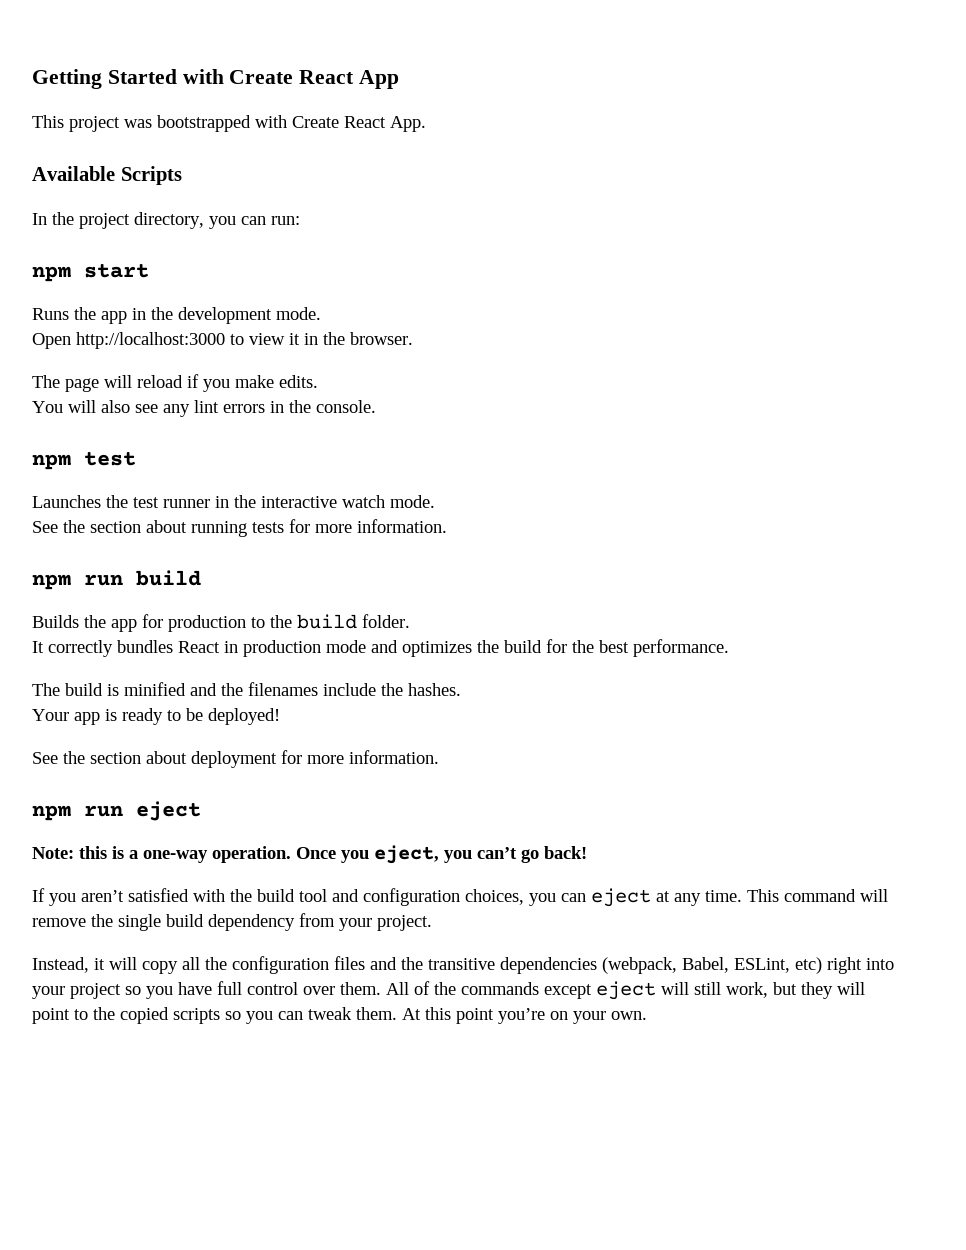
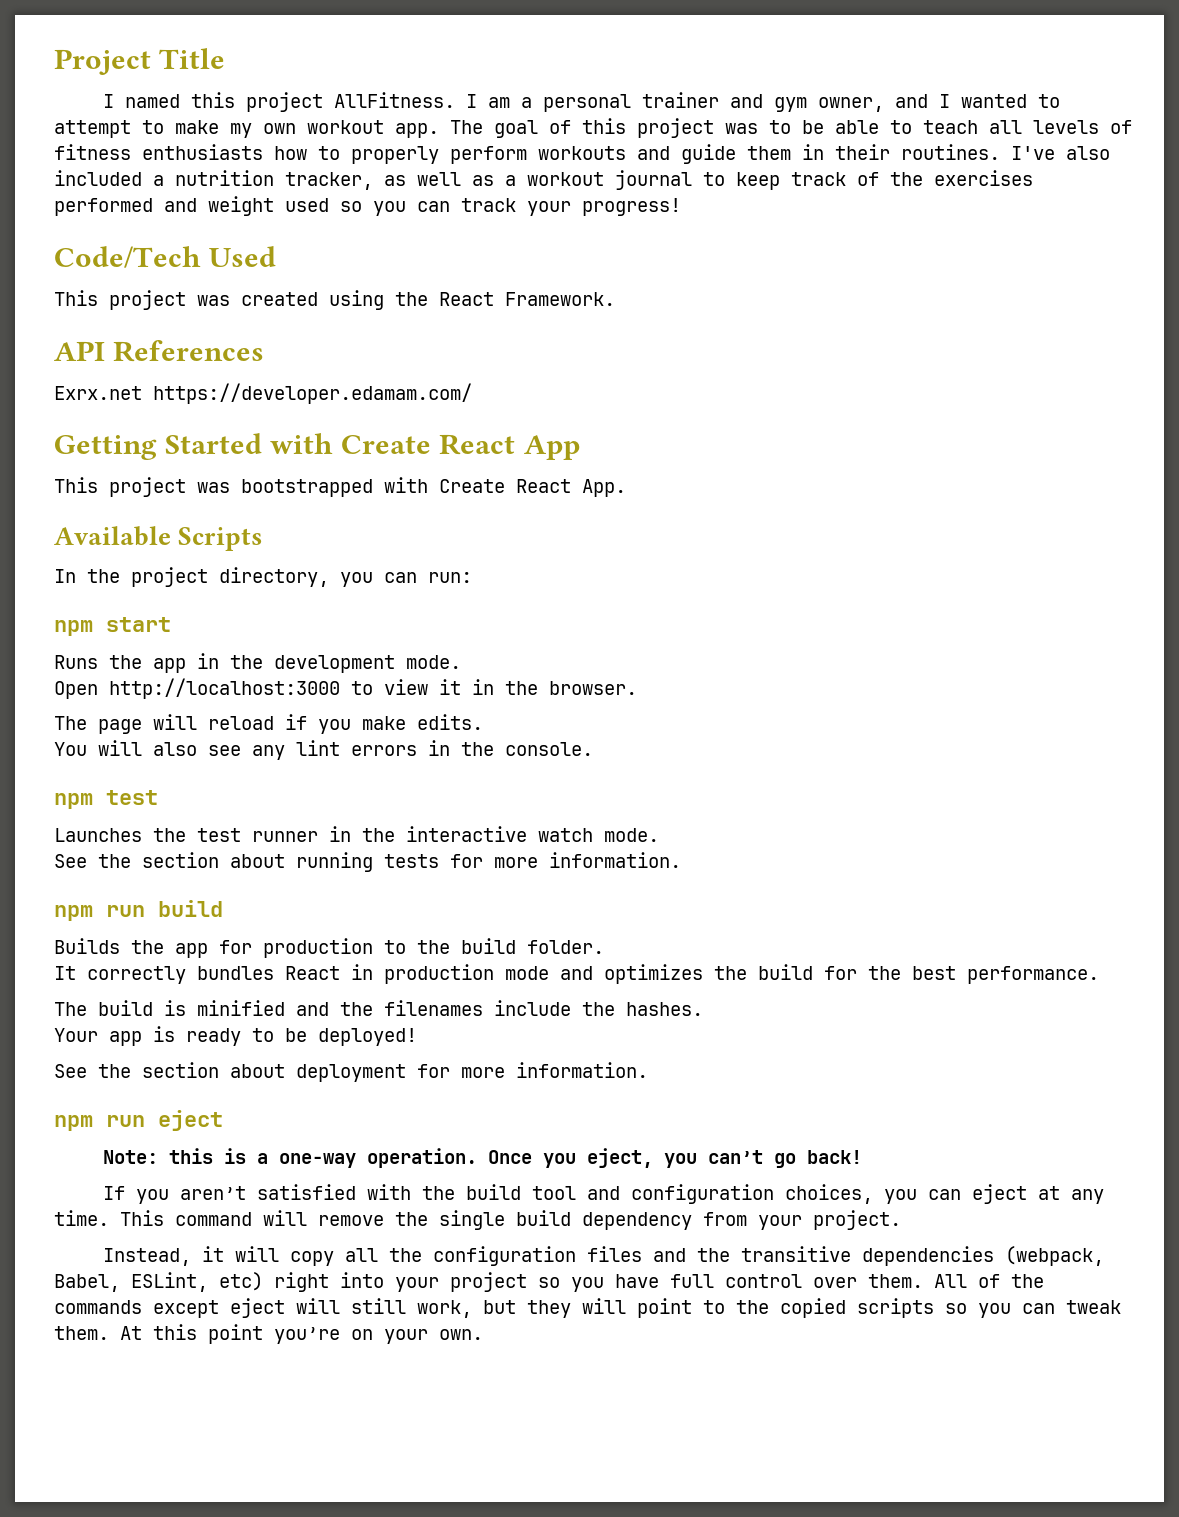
+ Project Title
+ I named this project AllFitness. I am a personal trainer and gym owner, and I wanted to attempt to make my own workout app. The goal of this project was to be able to teach all levels of fitness enthusiasts how to properly perform workouts and guide them in their routines. I've also included a nutrition tracker, as well as a workout journal to keep track of the exercises performed and weight used so you can track your progress!
+ Code/Tech Used
+ This project was created using the React Framework.
+ API References
+ Exrx.net https://developer.edamam.com/

